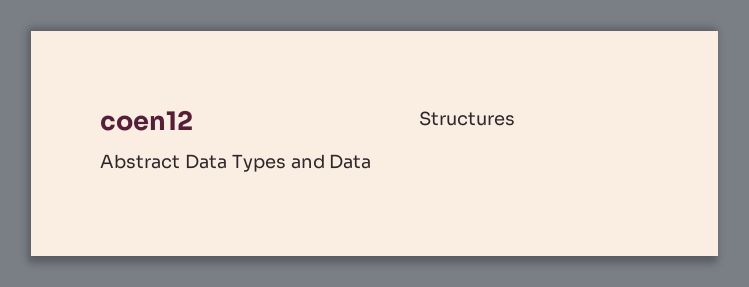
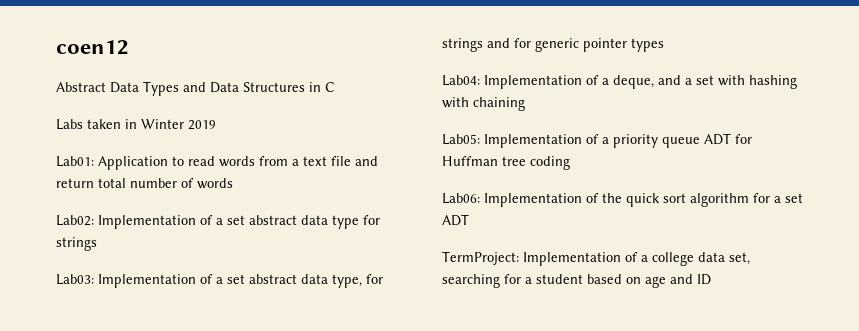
- Abstract Data Types and Data Structures
+ Abstract Data Types and Data Structures in C
+ Labs taken in Winter 2019
+ Lab01: Application to read words from a text file and return total number of words
+ Lab02: Implementation of a set abstract data type for strings
+ Lab03: Implementation of a set abstract data type, for strings and for generic pointer types
+ Lab04: Implementation of a deque, and a set with hashing with chaining
+ Lab05: Implementation of a priority queue ADT for Huffman tree coding
+ Lab06: Implementation of the quick sort algorithm for a set ADT
+ TermProject: Implementation of a college data set, searching for a student based on age and ID

